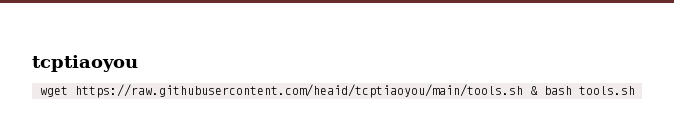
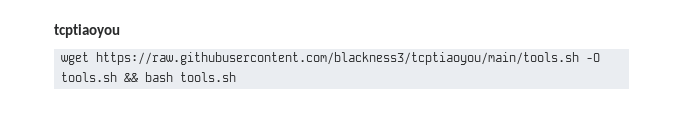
- wget https://raw.githubusercontent.com/heaid/tcptiaoyou/main/tools.sh & bash tools.sh
+ wget https://raw.githubusercontent.com/blackness3/tcptiaoyou/main/tools.sh -O tools.sh && bash tools.sh

